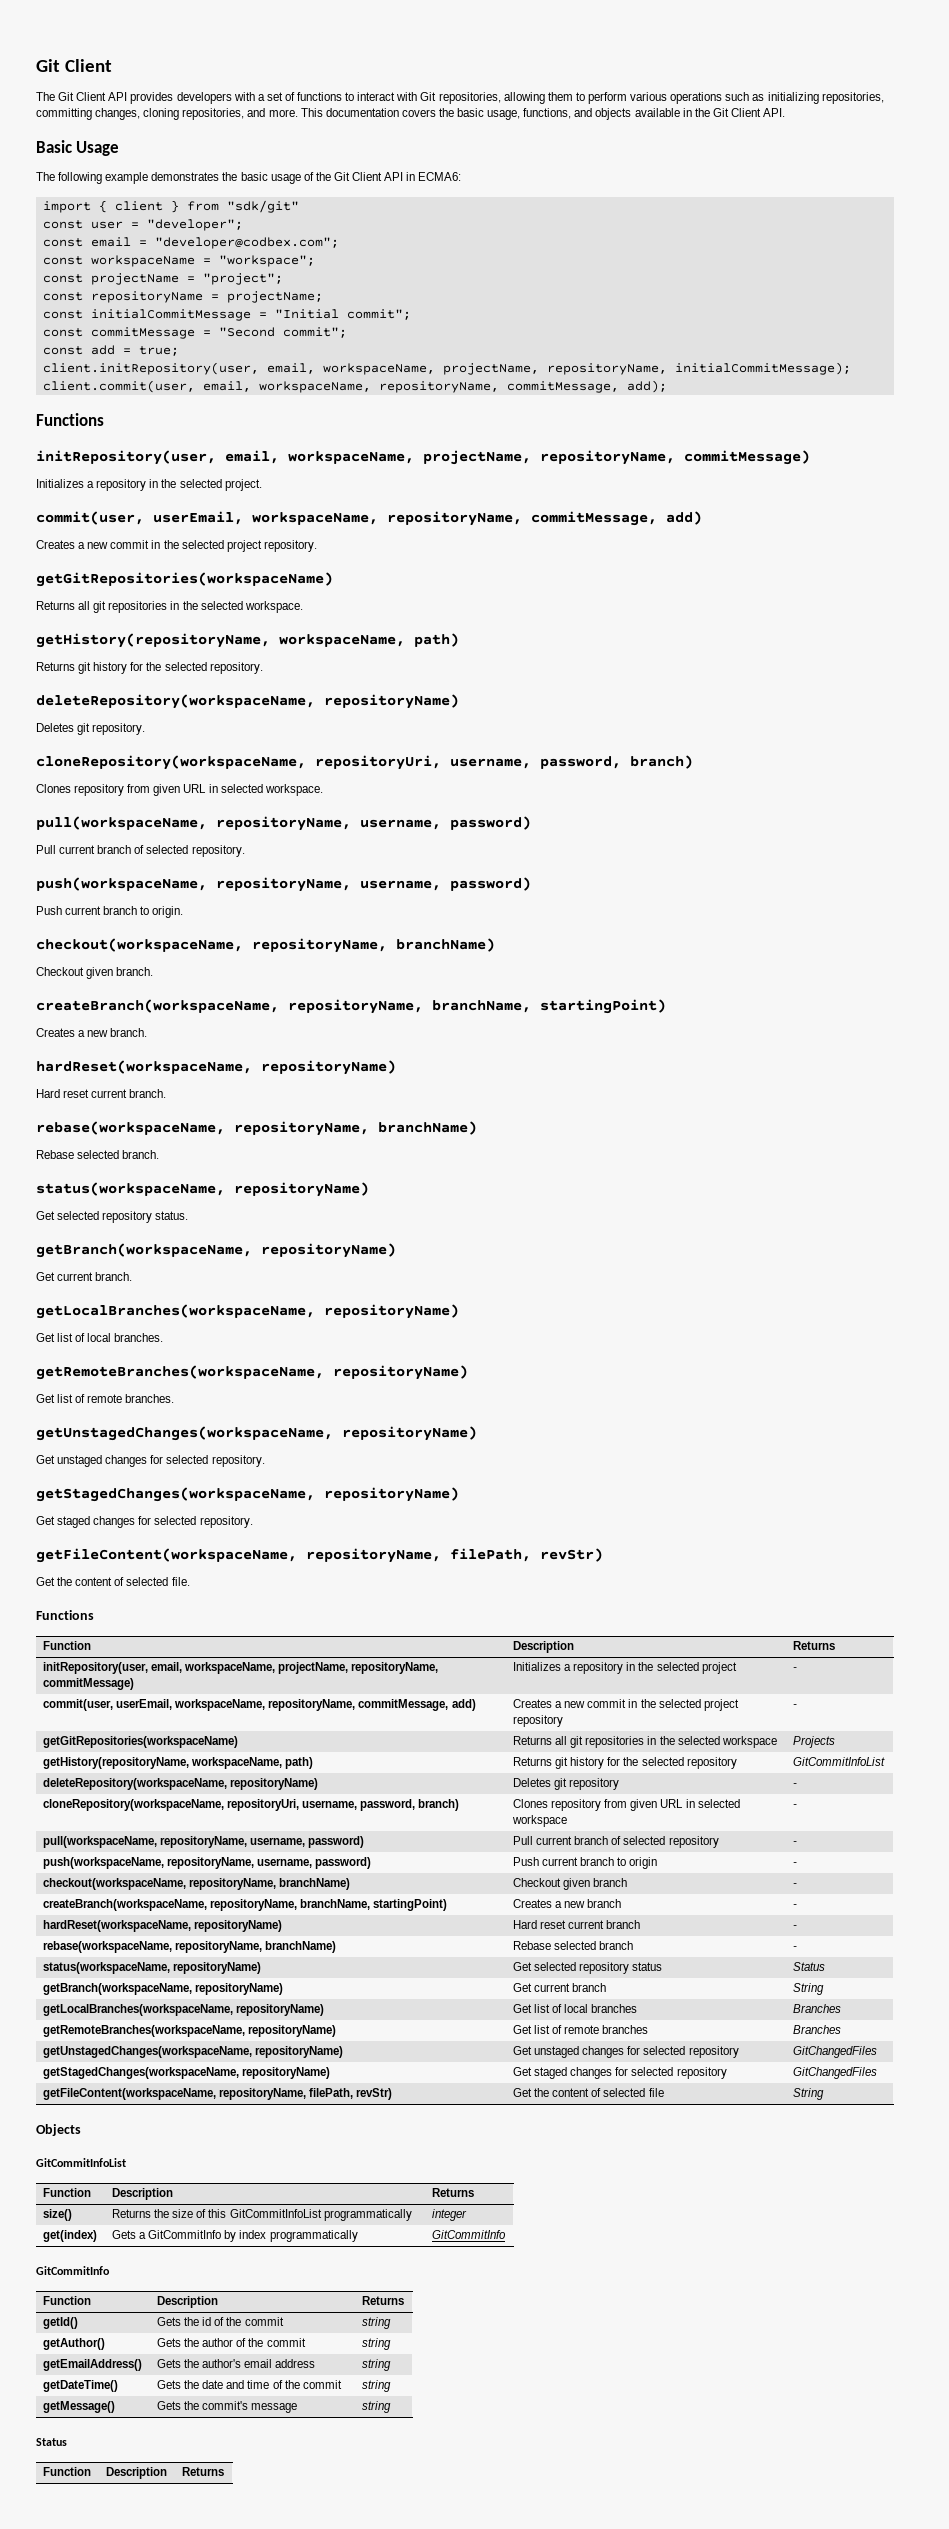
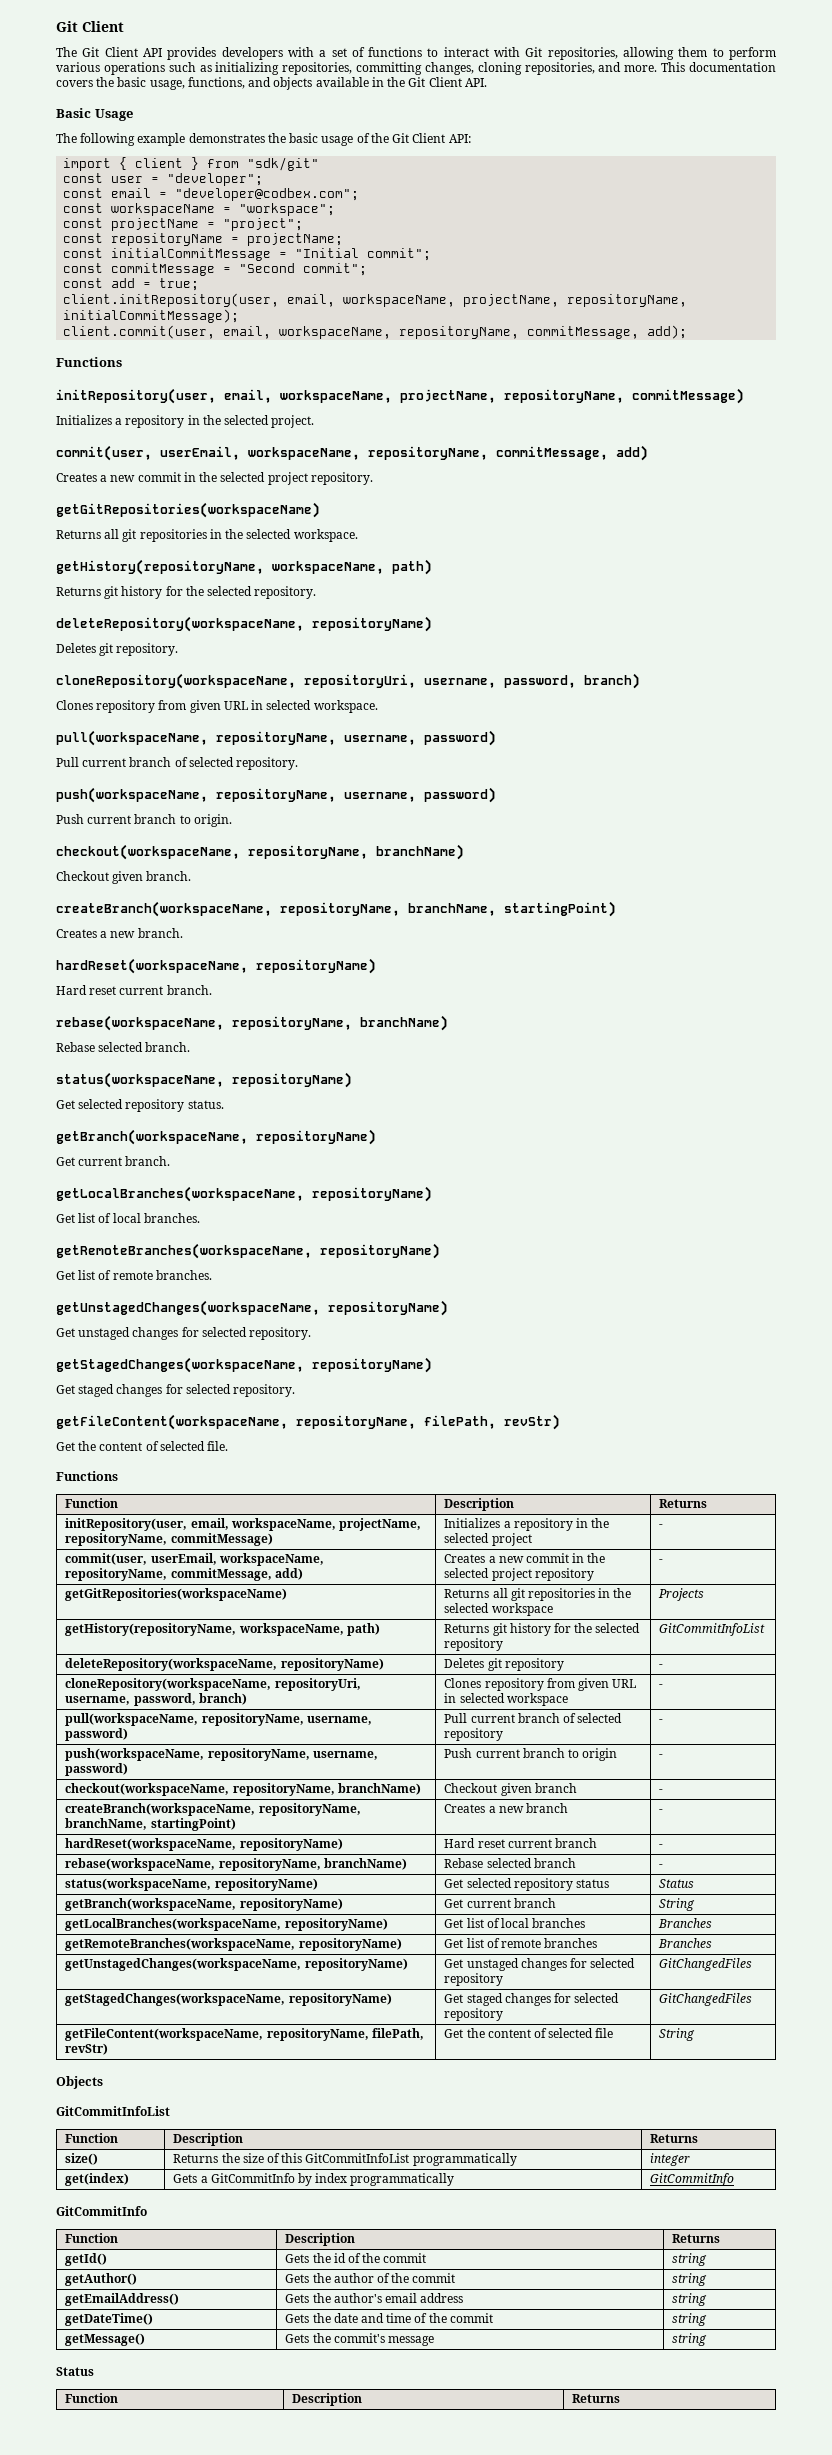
- The following example demonstrates the basic usage of the Git Client API in ECMA6:
+ The following example demonstrates the basic usage of the Git Client API:

